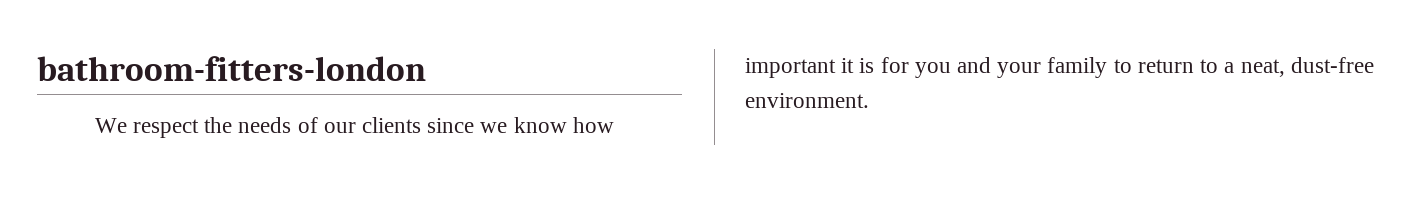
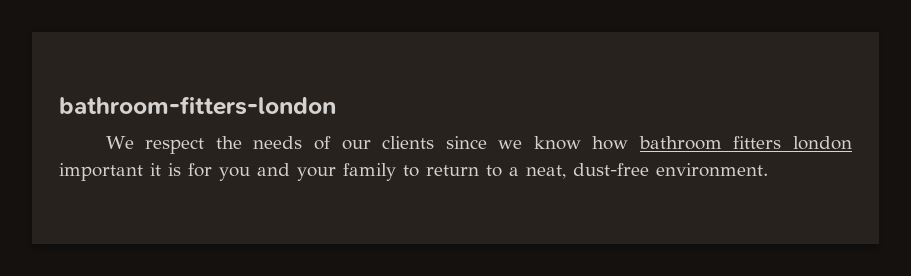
- We respect the needs of our clients since we know how important it is for you and your family to return to a neat, dust-free environment.
+ We respect the needs of our clients since we know how bathroom fitters london important it is for you and your family to return to a neat, dust-free environment.

